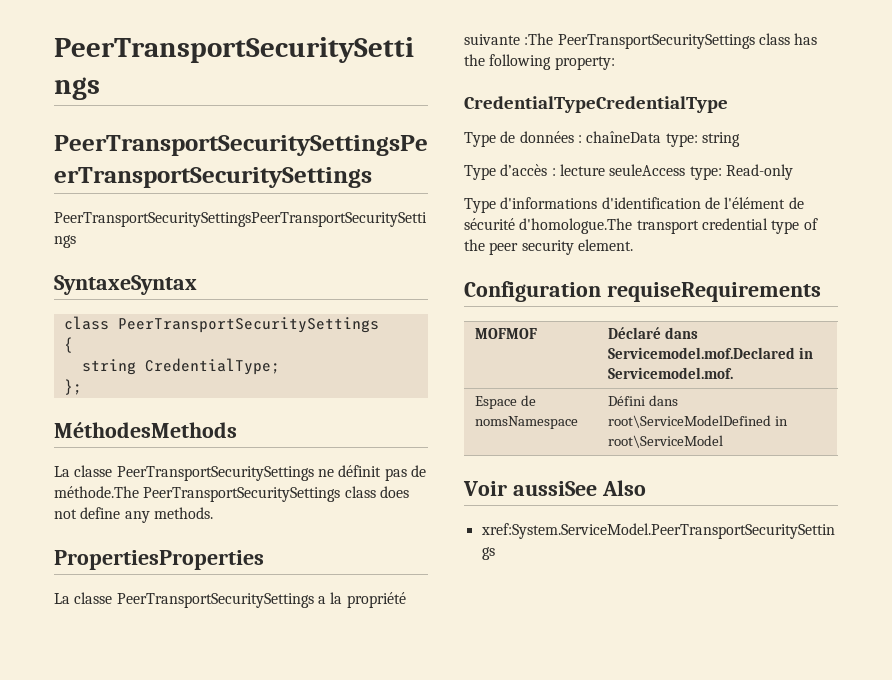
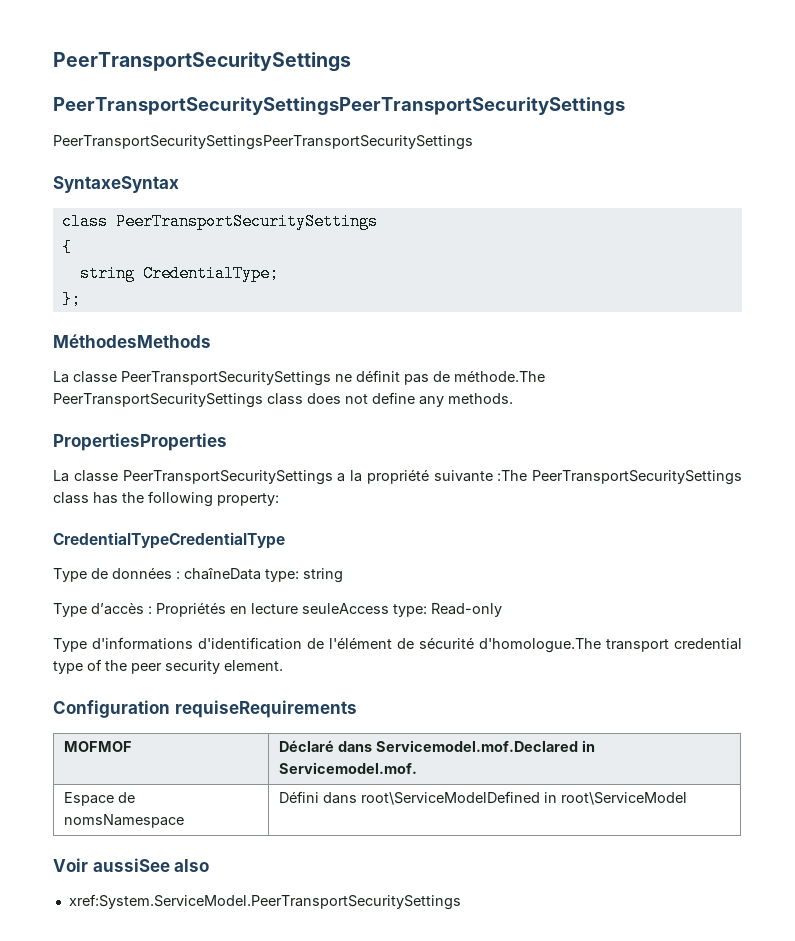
- Type d’accès : lecture seuleAccess type: Read-only
+ Type d’accès : Propriétés en lecture seuleAccess type: Read-only
- Voir aussiSee Also
+ Voir aussiSee also

